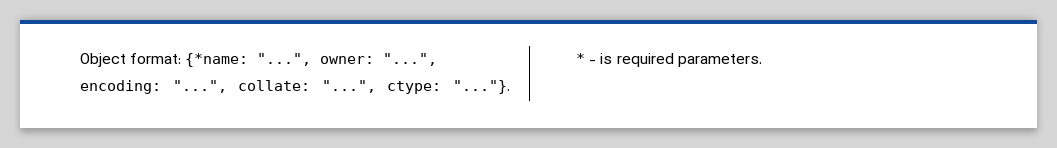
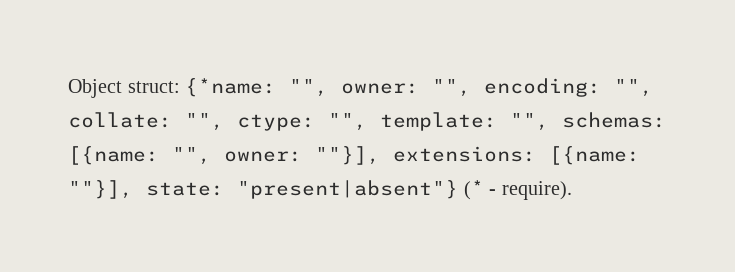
- Object format: {*name: "...", owner: "...", encoding: "...", collate: "...", ctype: "..."}. * - is required parameters.
+ Object struct: {*name: "", owner: "", encoding: "", collate: "", ctype: "", template: "", schemas: [{name: "", owner: ""}], extensions: [{name: ""}], state: "present|absent"} (* - require).

